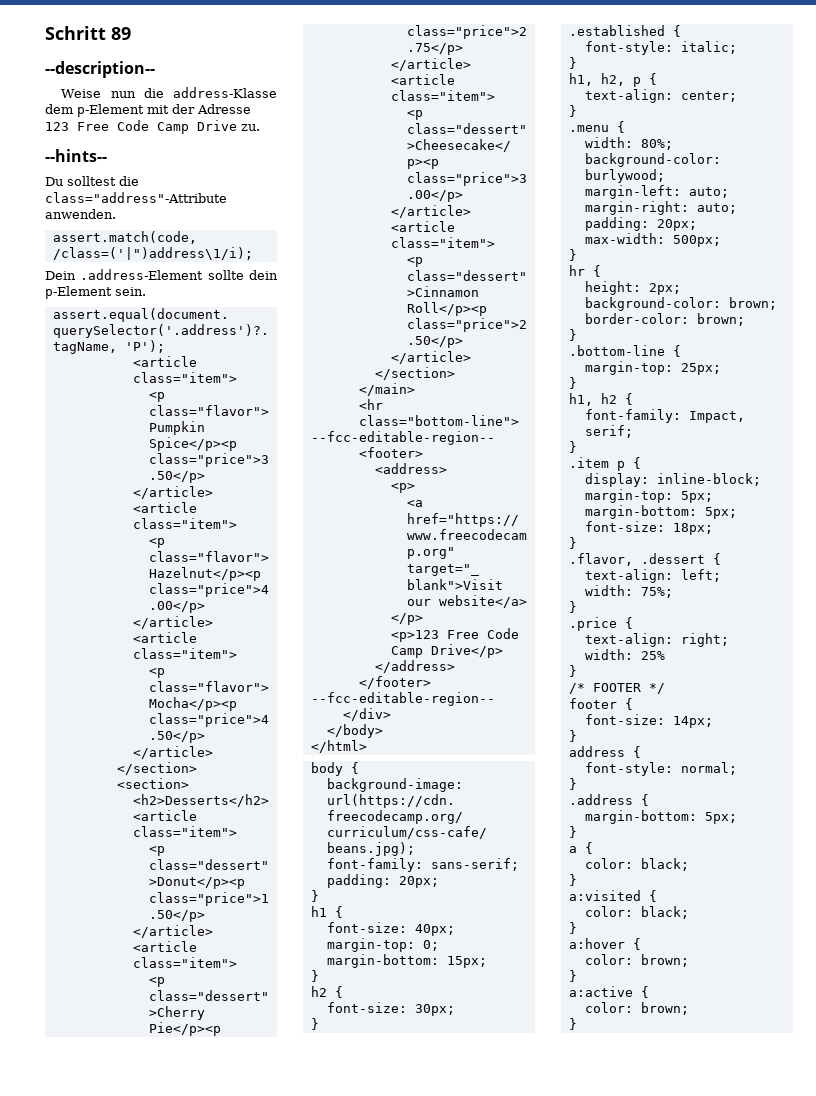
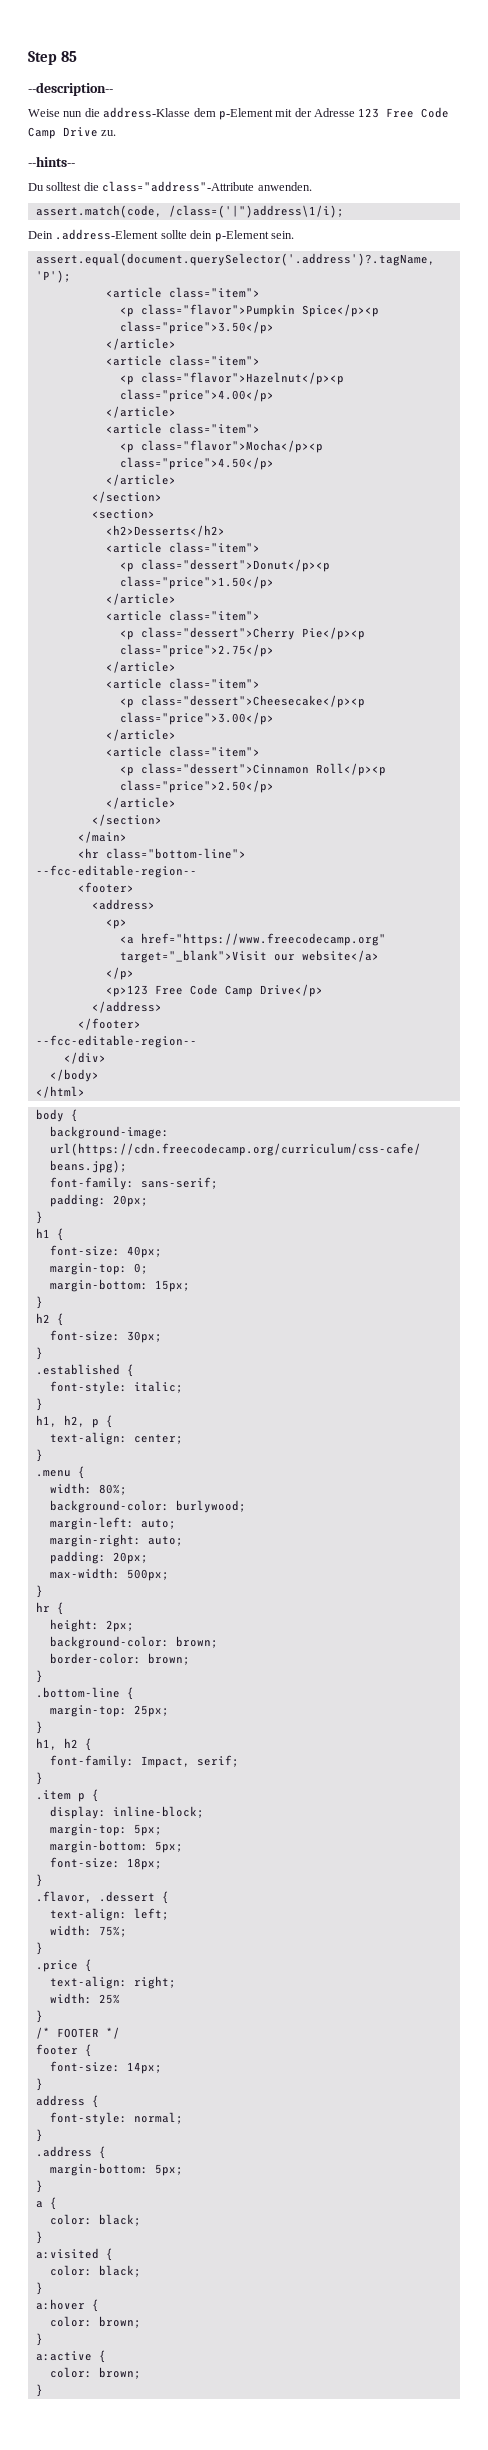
- Schritt 89
+ Step 85

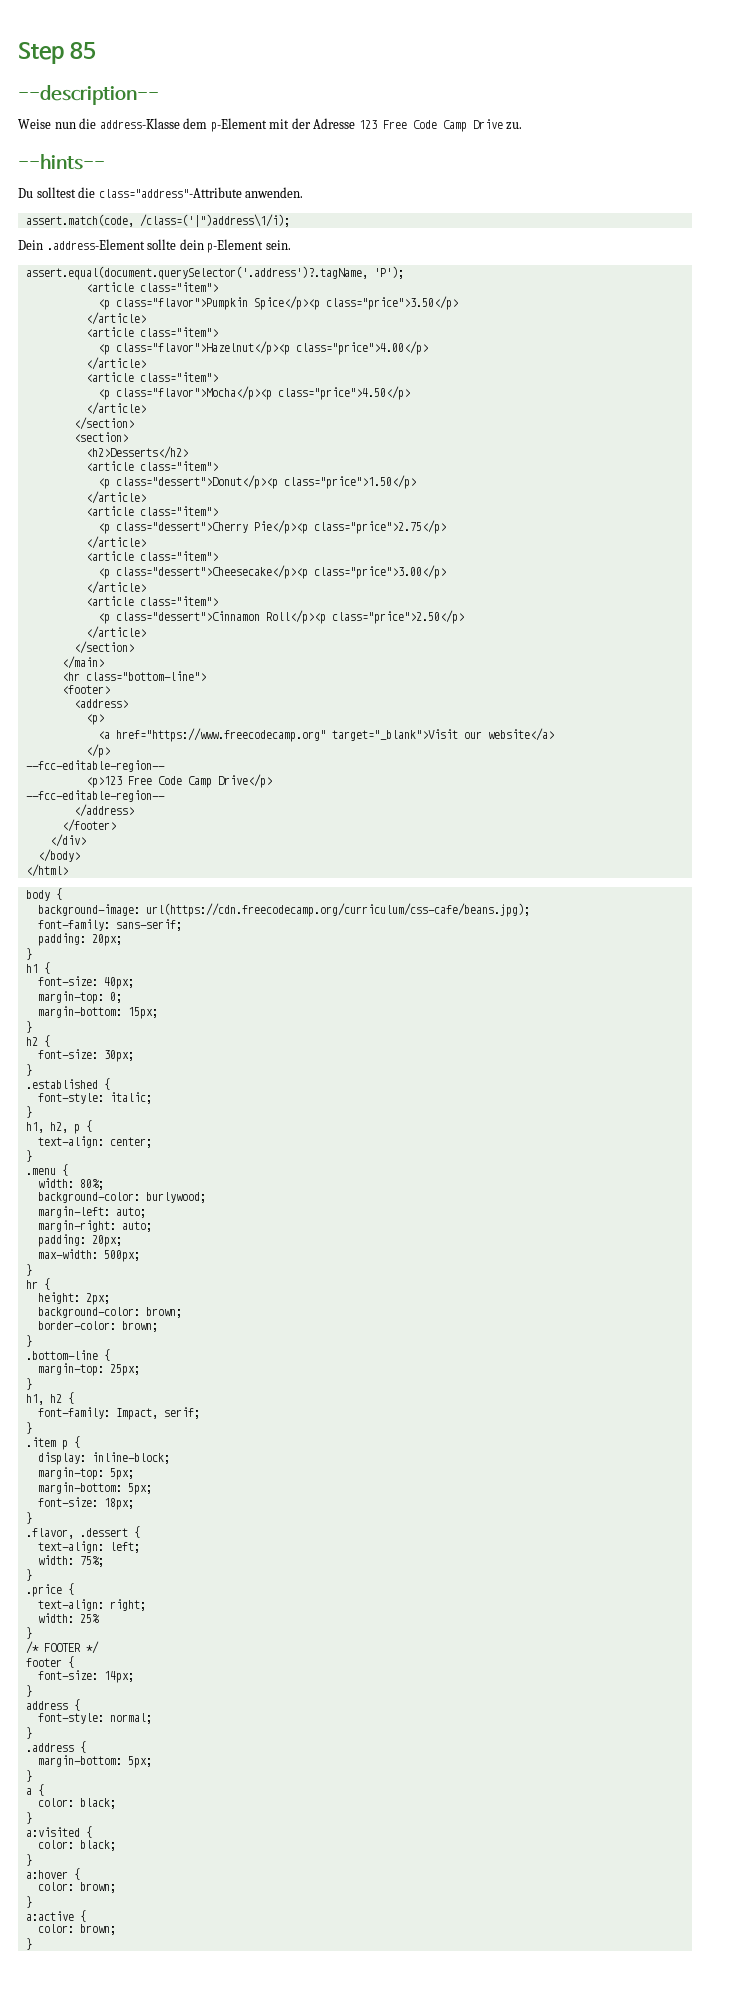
  <hr class="bottom-line">
- --fcc-editable-region--
  </p>
+ --fcc-editable-region--
  <p>123 Free Code Camp Drive</p>
+ --fcc-editable-region--
  </footer>
- --fcc-editable-region--

